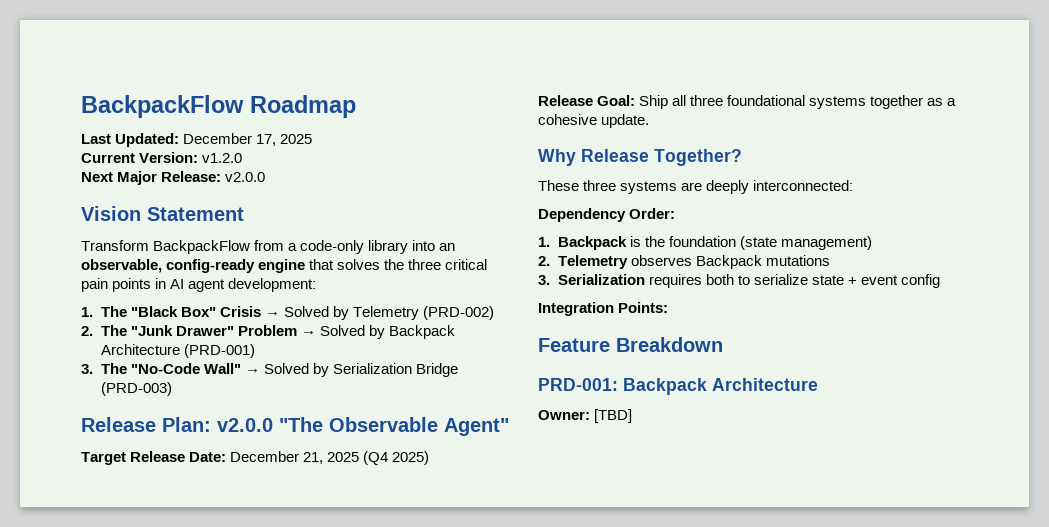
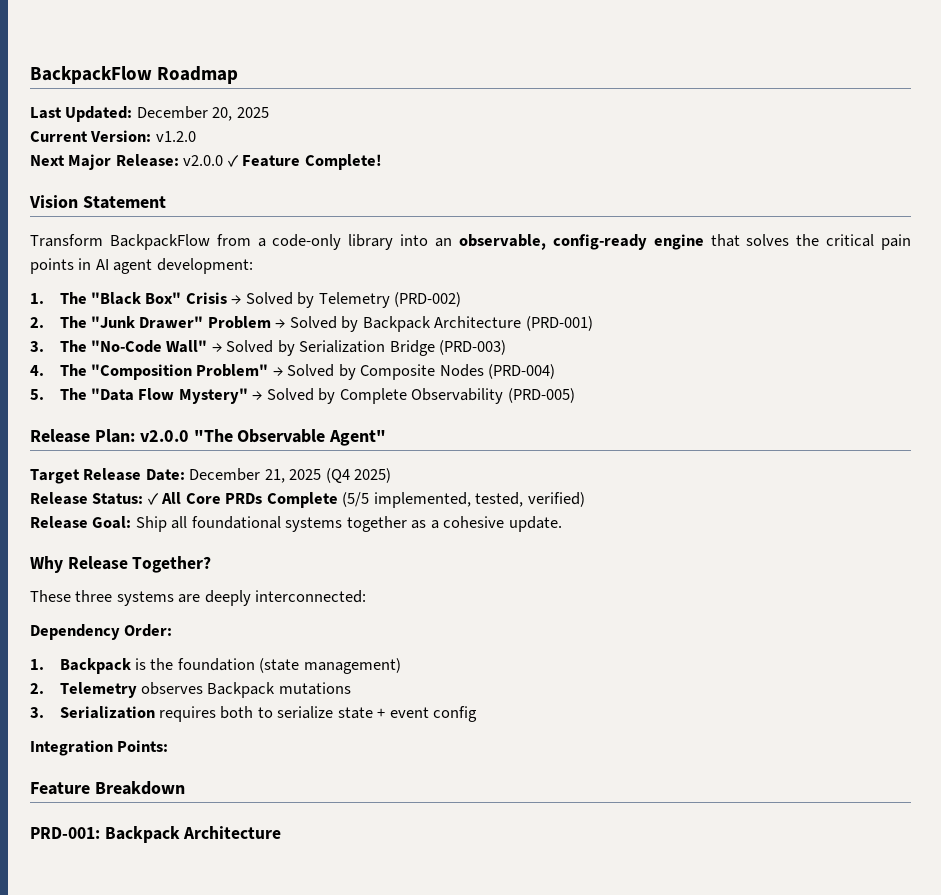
- Last Updated: December 17, 2025
+ Last Updated: December 20, 2025
- Next Major Release: v2.0.0
+ Next Major Release: v2.0.0 ✓ Feature Complete!
- Transform BackpackFlow from a code-only library into an observable, config-ready engine that solves the three critical pain points in AI agent development:
+ Transform BackpackFlow from a code-only library into an observable, config-ready engine that solves the critical pain points in AI agent development:
+ 4. The "Composition Problem" → Solved by Composite Nodes (PRD-004)
+ 5. The "Data Flow Mystery" → Solved by Complete Observability (PRD-005)
+ Release Status: ✓ All Core PRDs Complete (5/5 implemented, tested, verified)
- Release Goal: Ship all three foundational systems together as a cohesive update.
+ Release Goal: Ship all foundational systems together as a cohesive update.
- Owner: [TBD]

